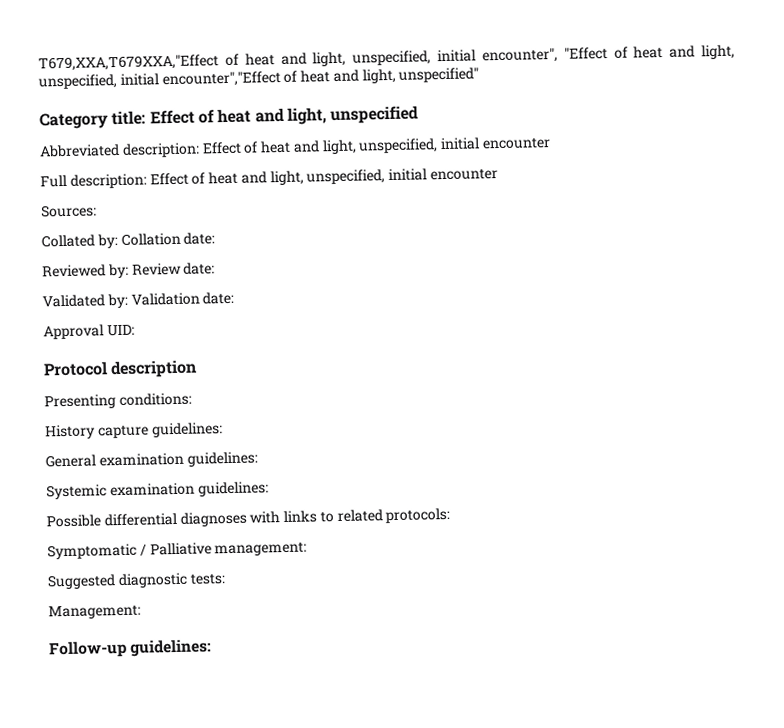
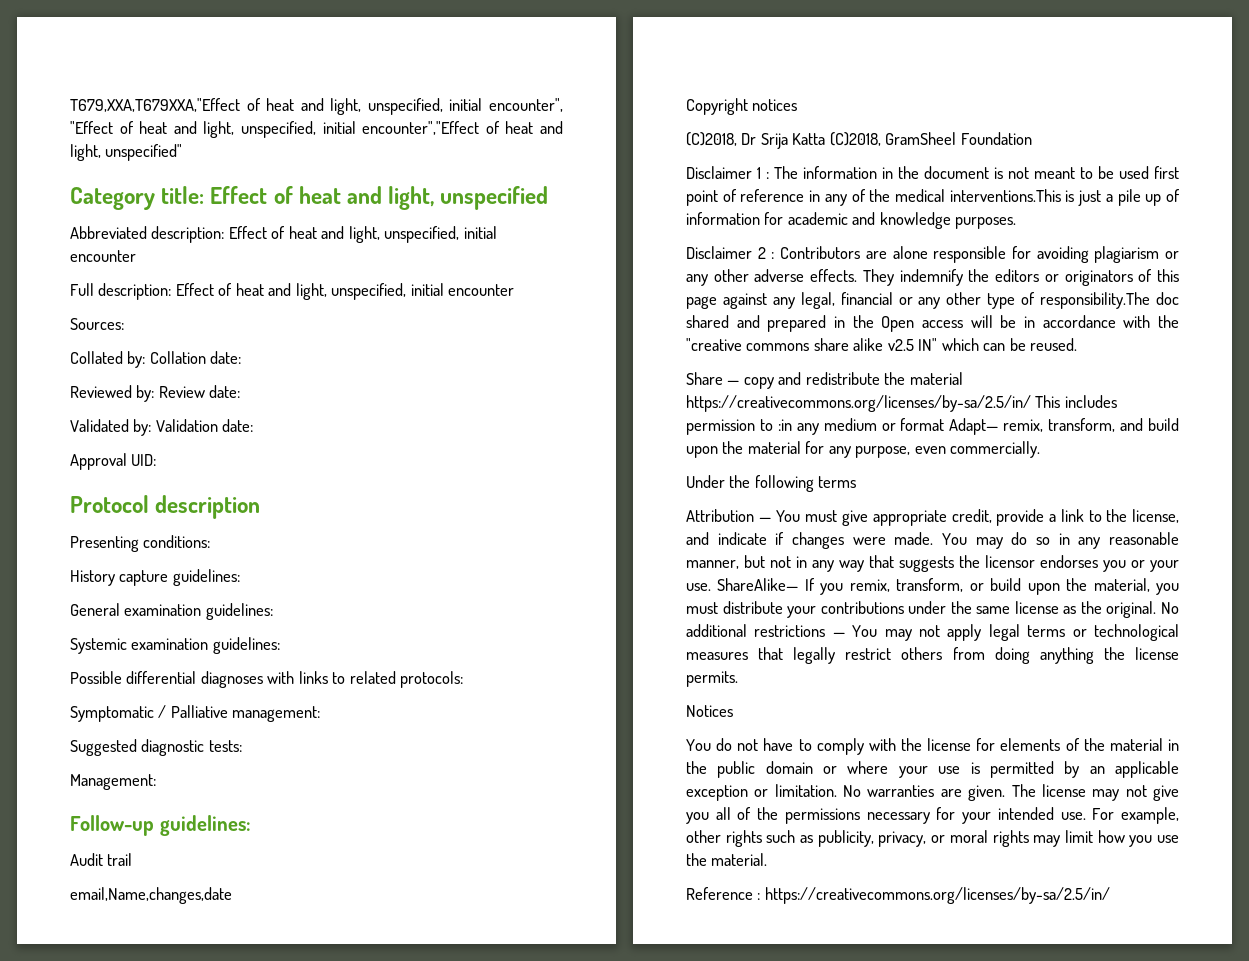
+ Audit trail
+ email,Name,changes,date
+ Copyright notices
+ (C)2018, Dr Srija Katta (C)2018, GramSheel Foundation
+ Disclaimer 1 : The information in the document is not meant to be used first point of reference in any of the medical interventions.This is just a pile up of information for academic and knowledge purposes.
+ Disclaimer 2 : Contributors are alone responsible for avoiding plagiarism or any other adverse effects. They indemnify the editors or originators of this page against any legal, financial or any other type of responsibility.The doc shared and prepared in the Open access will be in accordance with the "creative commons share alike v2.5 IN" which can be reused.
+ Share — copy and redistribute the material https://creativecommons.org/licenses/by-sa/2.5/in/ This includes permission to :in any medium or format Adapt— remix, transform, and build upon the material for any purpose, even commercially.
+ Under the following terms
+ Attribution — You must give appropriate credit, provide a link to the license, and indicate if changes were made. You may do so in any reasonable manner, but not in any way that suggests the licensor endorses you or your use. ShareAlike— If you remix, transform, or build upon the material, you must distribute your contributions under the same license as the original. No additional restrictions — You may not apply legal terms or technological measures that legally restrict others from doing anything the license permits.
+ Notices
+ You do not have to comply with the license for elements of the material in the public domain or where your use is permitted by an applicable exception or limitation. No warranties are given. The license may not give you all of the permissions necessary for your intended use. For example, other rights such as publicity, privacy, or moral rights may limit how you use the material.
+ Reference : https://creativecommons.org/licenses/by-sa/2.5/in/

